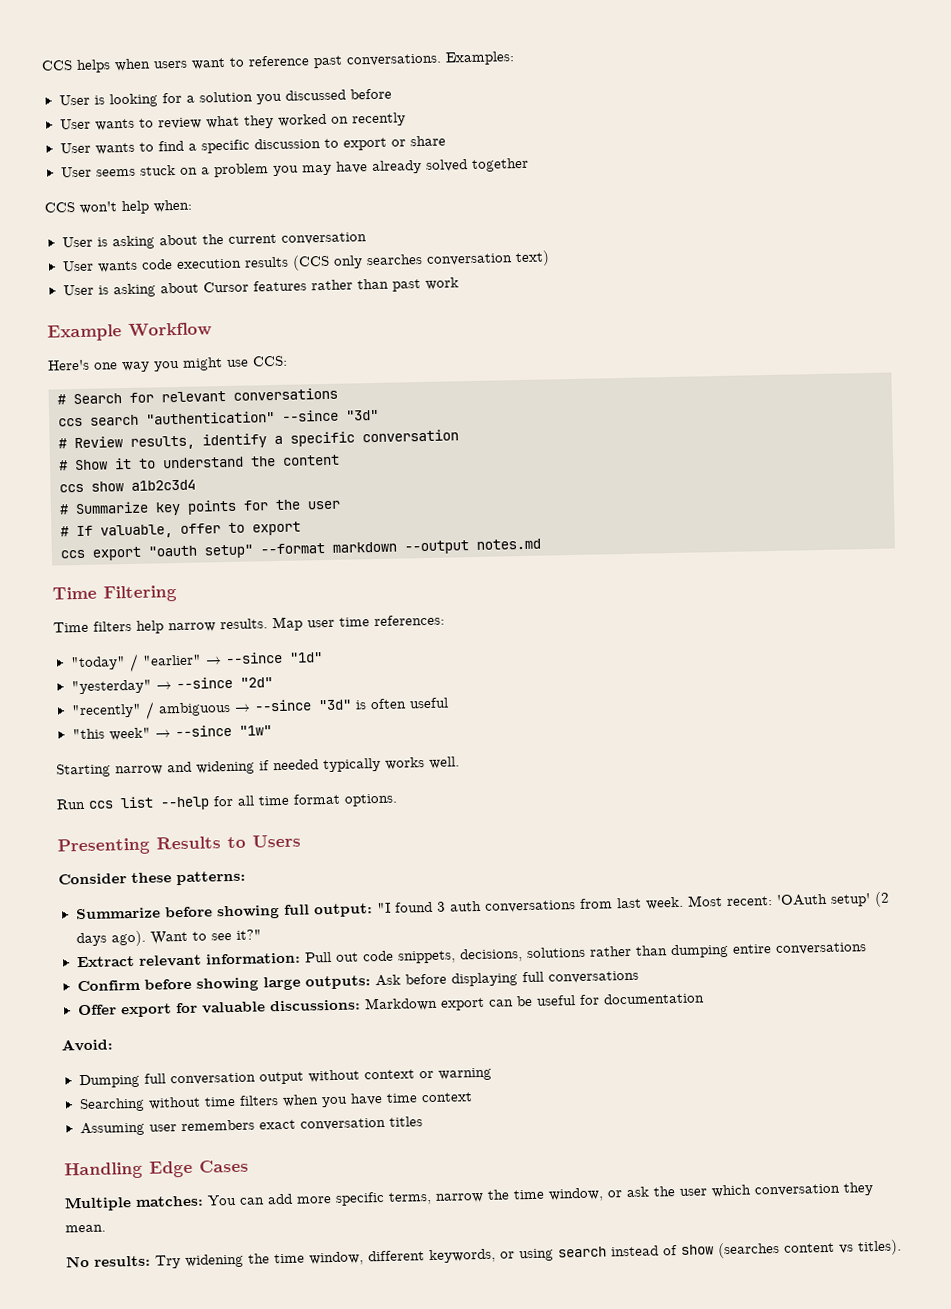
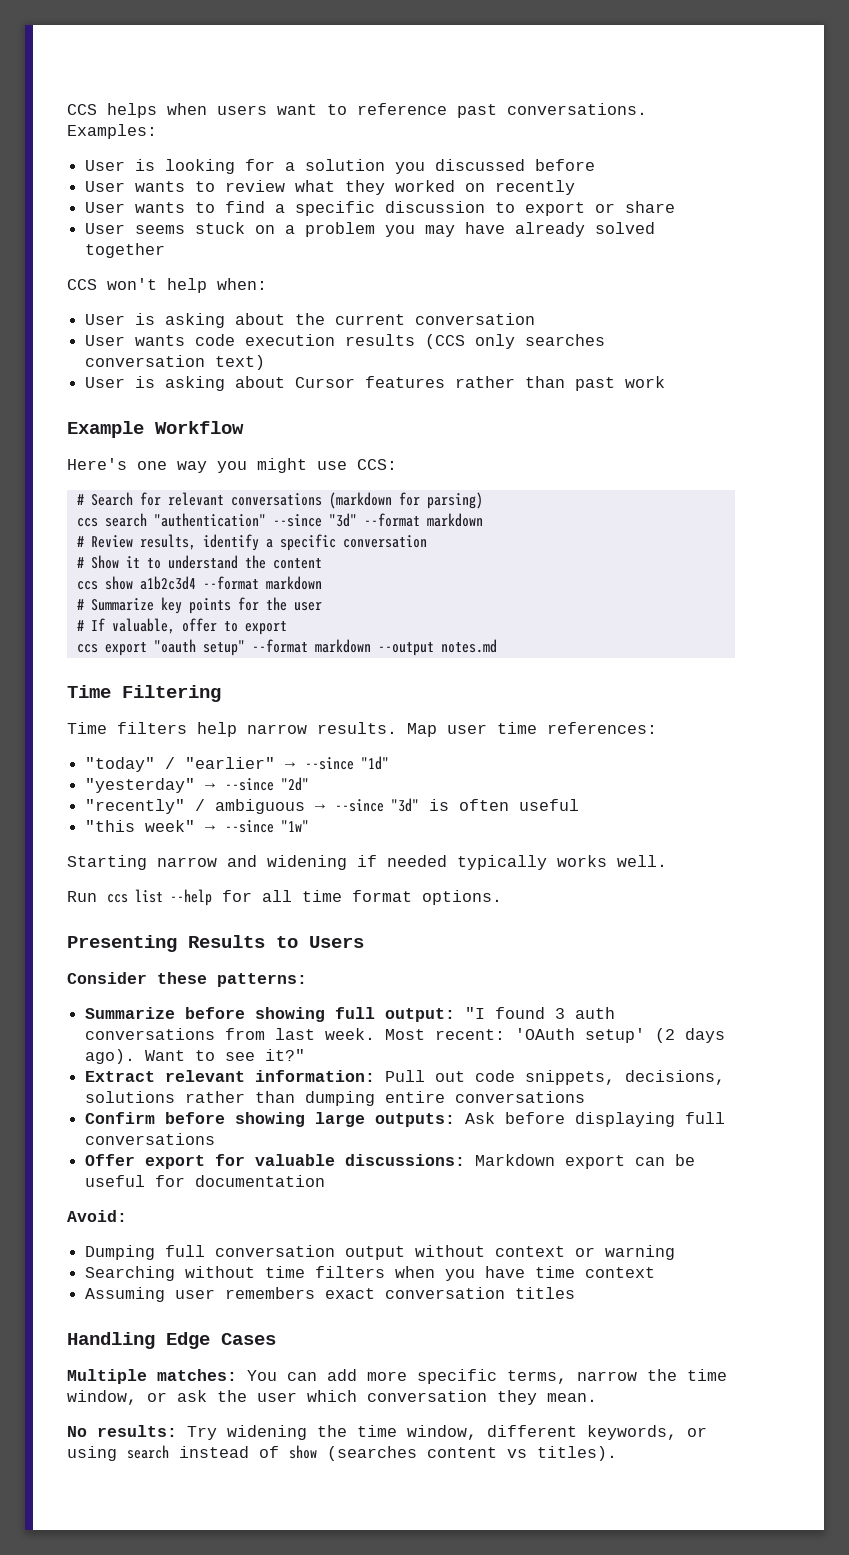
- # Search for relevant conversations
+ # Search for relevant conversations (markdown for parsing)
- ccs search "authentication" --since "3d"
+ ccs search "authentication" --since "3d" --format markdown
- ccs show a1b2c3d4
+ ccs show a1b2c3d4 --format markdown

